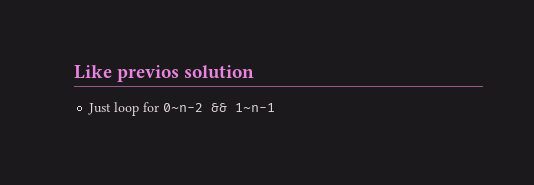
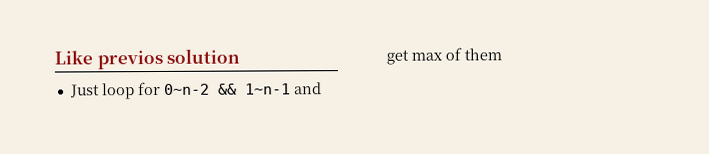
- Just loop for 0~n-2 && 1~n-1
+ Just loop for 0~n-2 && 1~n-1 and get max of them

